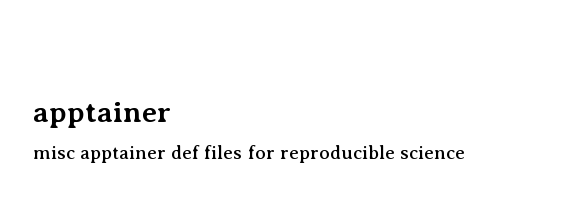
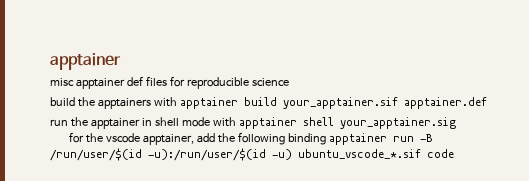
+ build the apptainers with apptainer build your_apptainer.sif apptainer.def
+ run the apptainer in shell mode with apptainer shell your_apptainer.sig
+ for the vscode apptainer, add the following binding apptainer run -B /run/user/$(id -u):/run/user/$(id -u) ubuntu_vscode_*.sif code

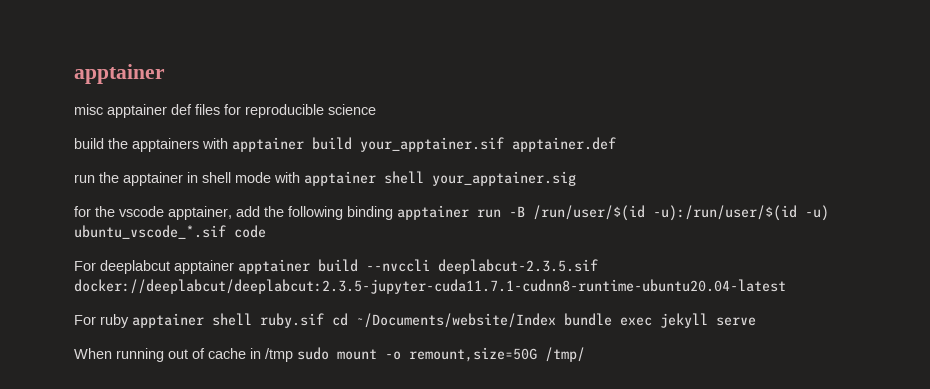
+ For deeplabcut apptainer apptainer build --nvccli deeplabcut-2.3.5.sif docker://deeplabcut/deeplabcut:2.3.5-jupyter-cuda11.7.1-cudnn8-runtime-ubuntu20.04-latest
+ For ruby apptainer shell ruby.sif cd ~/Documents/website/Index bundle exec jekyll serve
+ When running out of cache in /tmp sudo mount -o remount,size=50G /tmp/

